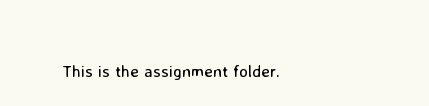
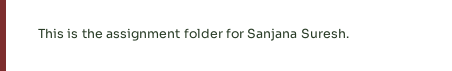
- This is the assignment folder.
+ This is the assignment folder for Sanjana Suresh.

